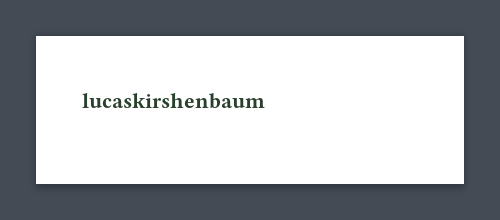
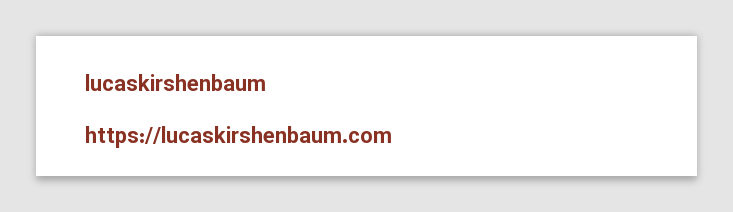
+ https://lucaskirshenbaum.com

